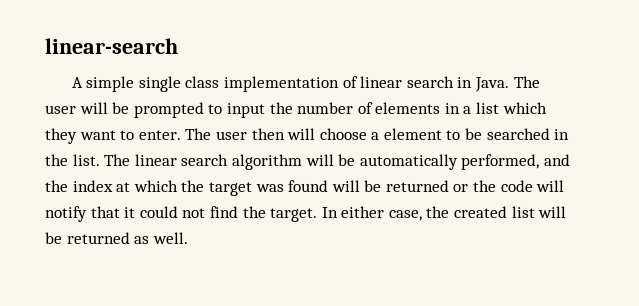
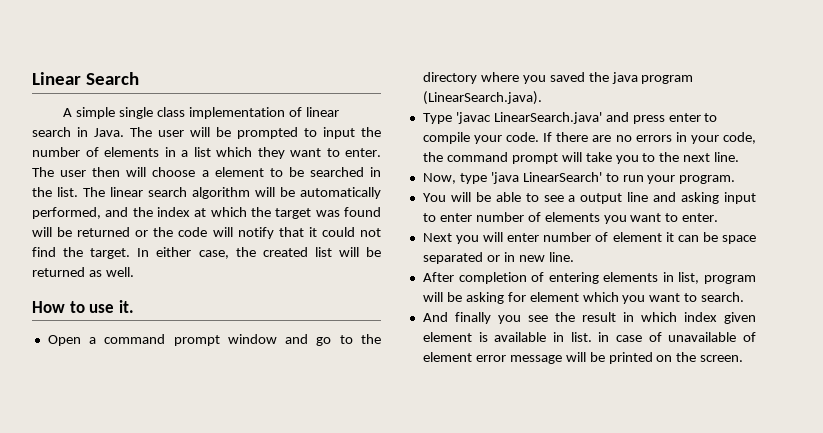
- linear-search
+ Linear Search
+ How to use it.
+ Open a command prompt window and go to the directory where you saved the java program (LinearSearch.java).
+ Type 'javac LinearSearch.java' and press enter to compile your code. If there are no errors in your code, the command prompt will take you to the next line.
+ Now, type 'java LinearSearch' to run your program.
+ You will be able to see a output line and asking input to enter number of elements you want to enter.
+ Next you will enter number of element it can be space separated or in new line.
+ After completion of entering elements in list, program will be asking for element which you want to search.
+ And finally you see the result in which index given element is available in list. in case of unavailable of element error message will be printed on the screen.

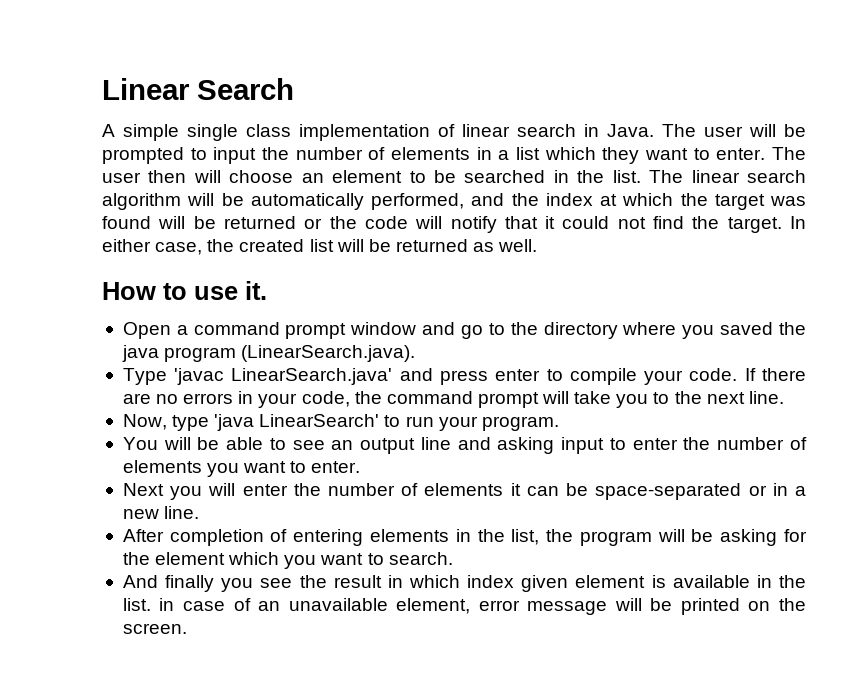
- The user then will choose a element to be searched in the list.
+ The user then will choose an element to be searched in the list.
- You will be able to see a output line and asking input to enter number of elements you want to enter.
+ You will be able to see an output line and asking input to enter the number of elements you want to enter.
- Next you will enter number of element it can be space separated or in new line.
+ Next you will enter the number of elements it can be space-separated or in a new line.
- After completion of entering elements in list, program will be asking for element which you want to search.
+ After completion of entering elements in the list, the program will be asking for the element which you want to search.
- And finally you see the result in which index given element is available in list. in case of unavailable of element error message will be printed on the screen.
+ And finally you see the result in which index given element is available in the list. in case of an unavailable element, error message will be printed on the screen.

